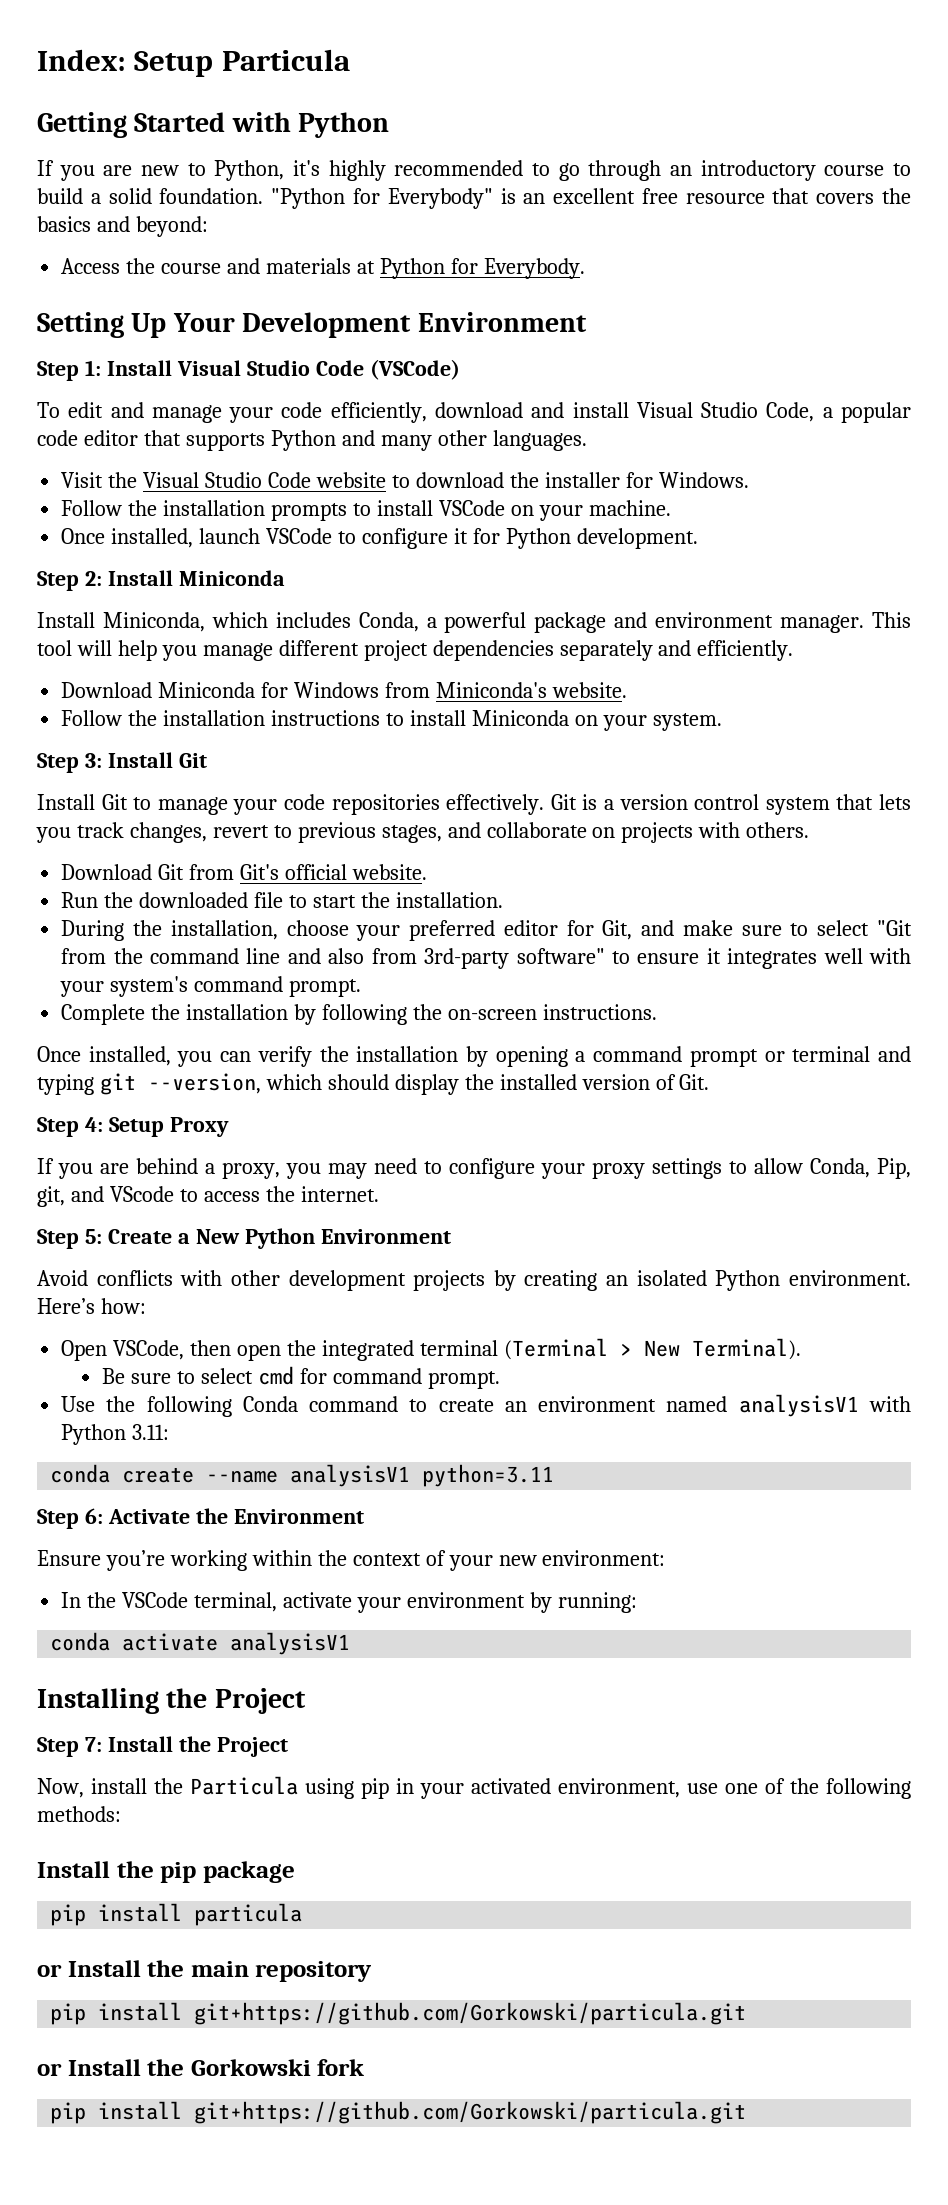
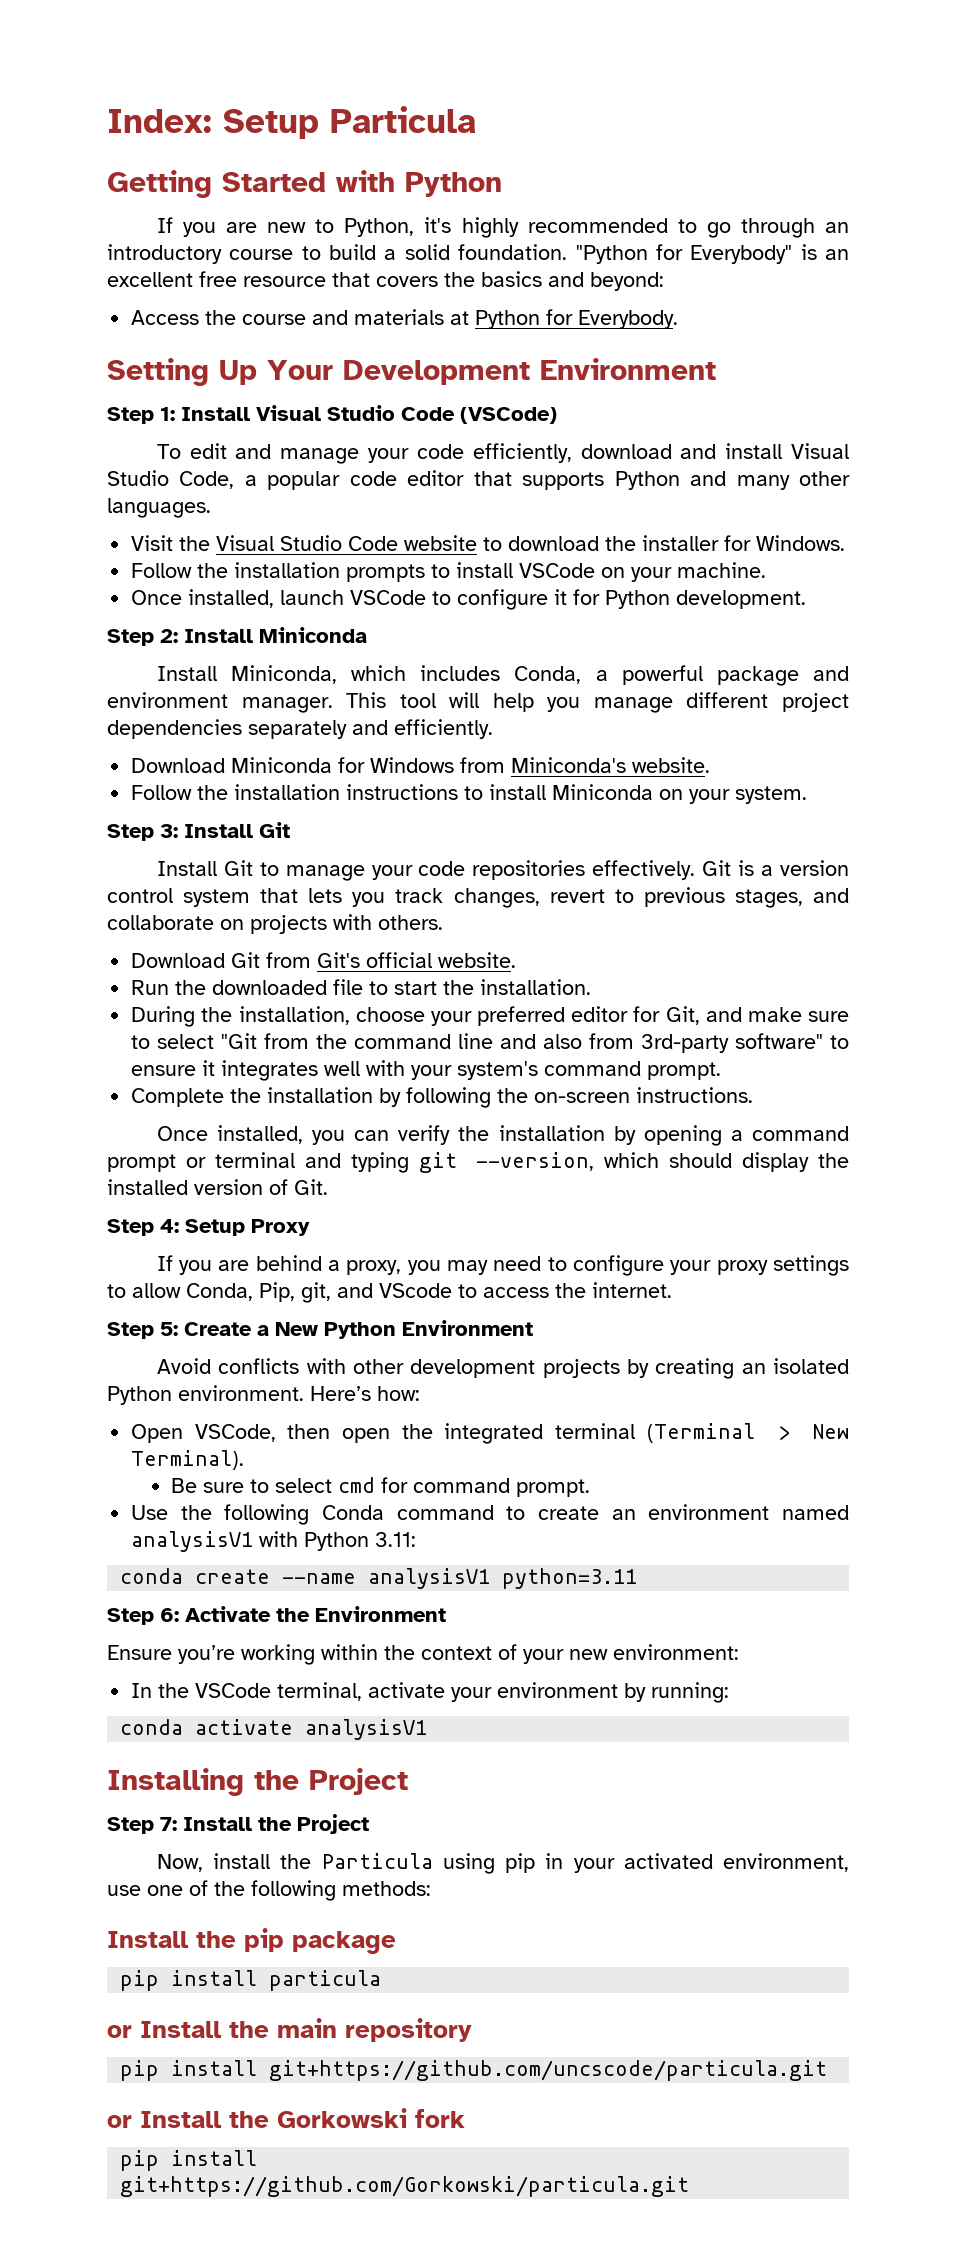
  or Install the main repository
- pip install git+https://github.com/Gorkowski/particula.git
+ pip install git+https://github.com/uncscode/particula.git

